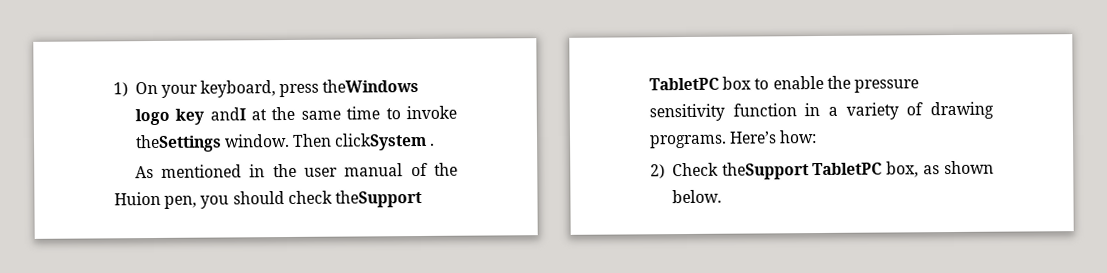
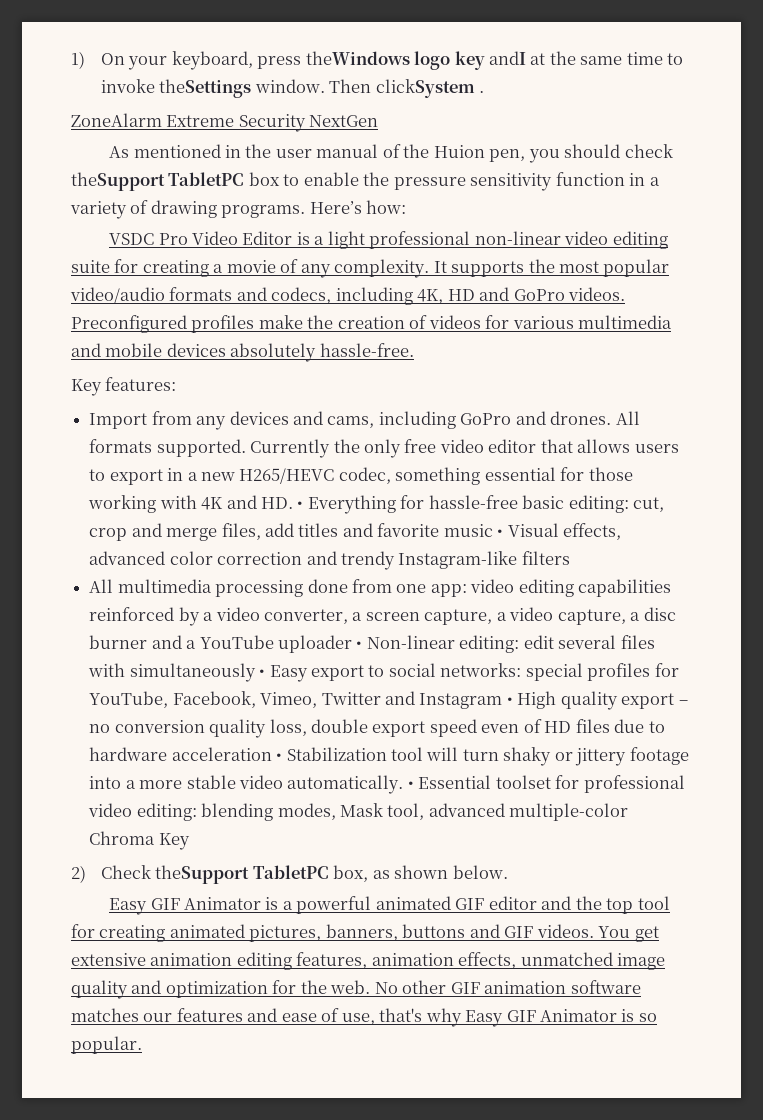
+ ZoneAlarm Extreme Security NextGen
+ VSDC Pro Video Editor is a light professional non-linear video editing suite for creating a movie of any complexity. It supports the most popular video/audio formats and codecs, including 4K, HD and GoPro videos. Preconfigured profiles make the creation of videos for various multimedia and mobile devices absolutely hassle-free.
+ Key features:
+ Import from any devices and cams, including GoPro and drones. All formats supported. Сurrently the only free video editor that allows users to export in a new H265/HEVC codec, something essential for those working with 4K and HD. • Everything for hassle-free basic editing: cut, crop and merge files, add titles and favorite music • Visual effects, advanced color correction and trendy Instagram-like filters
+ All multimedia processing done from one app: video editing capabilities reinforced by a video converter, a screen capture, a video capture, a disc burner and a YouTube uploader • Non-linear editing: edit several files with simultaneously • Easy export to social networks: special profiles for YouTube, Facebook, Vimeo, Twitter and Instagram • High quality export – no conversion quality loss, double export speed even of HD files due to hardware acceleration • Stabilization tool will turn shaky or jittery footage into a more stable video automatically. • Essential toolset for professional video editing: blending modes, Mask tool, advanced multiple-color Chroma Key
+ Easy GIF Animator is a powerful animated GIF editor and the top tool for creating animated pictures, banners, buttons and GIF videos. You get extensive animation editing features, animation effects, unmatched image quality and optimization for the web. No other GIF animation software matches our features and ease of use, that's why Easy GIF Animator is so popular.

